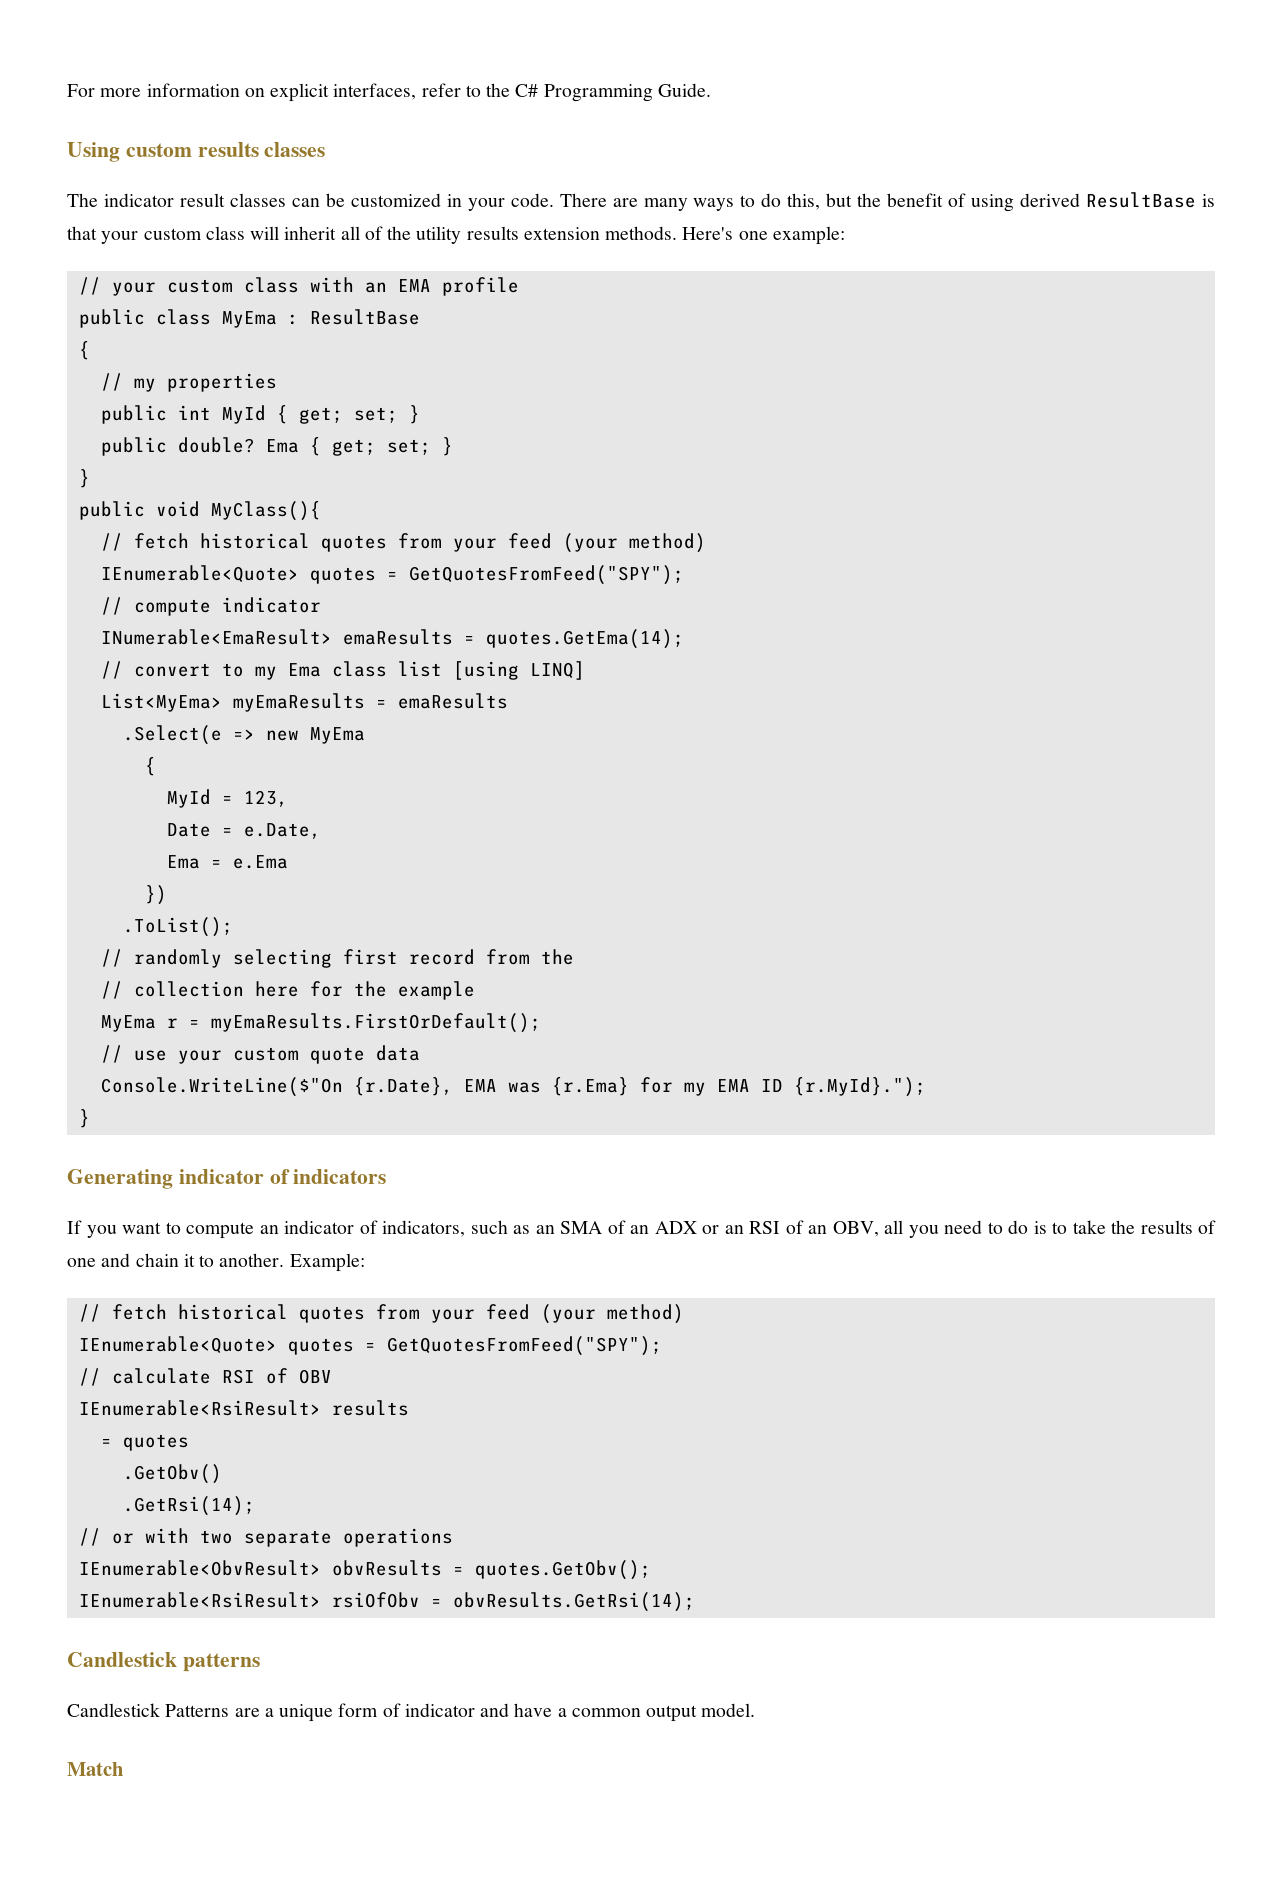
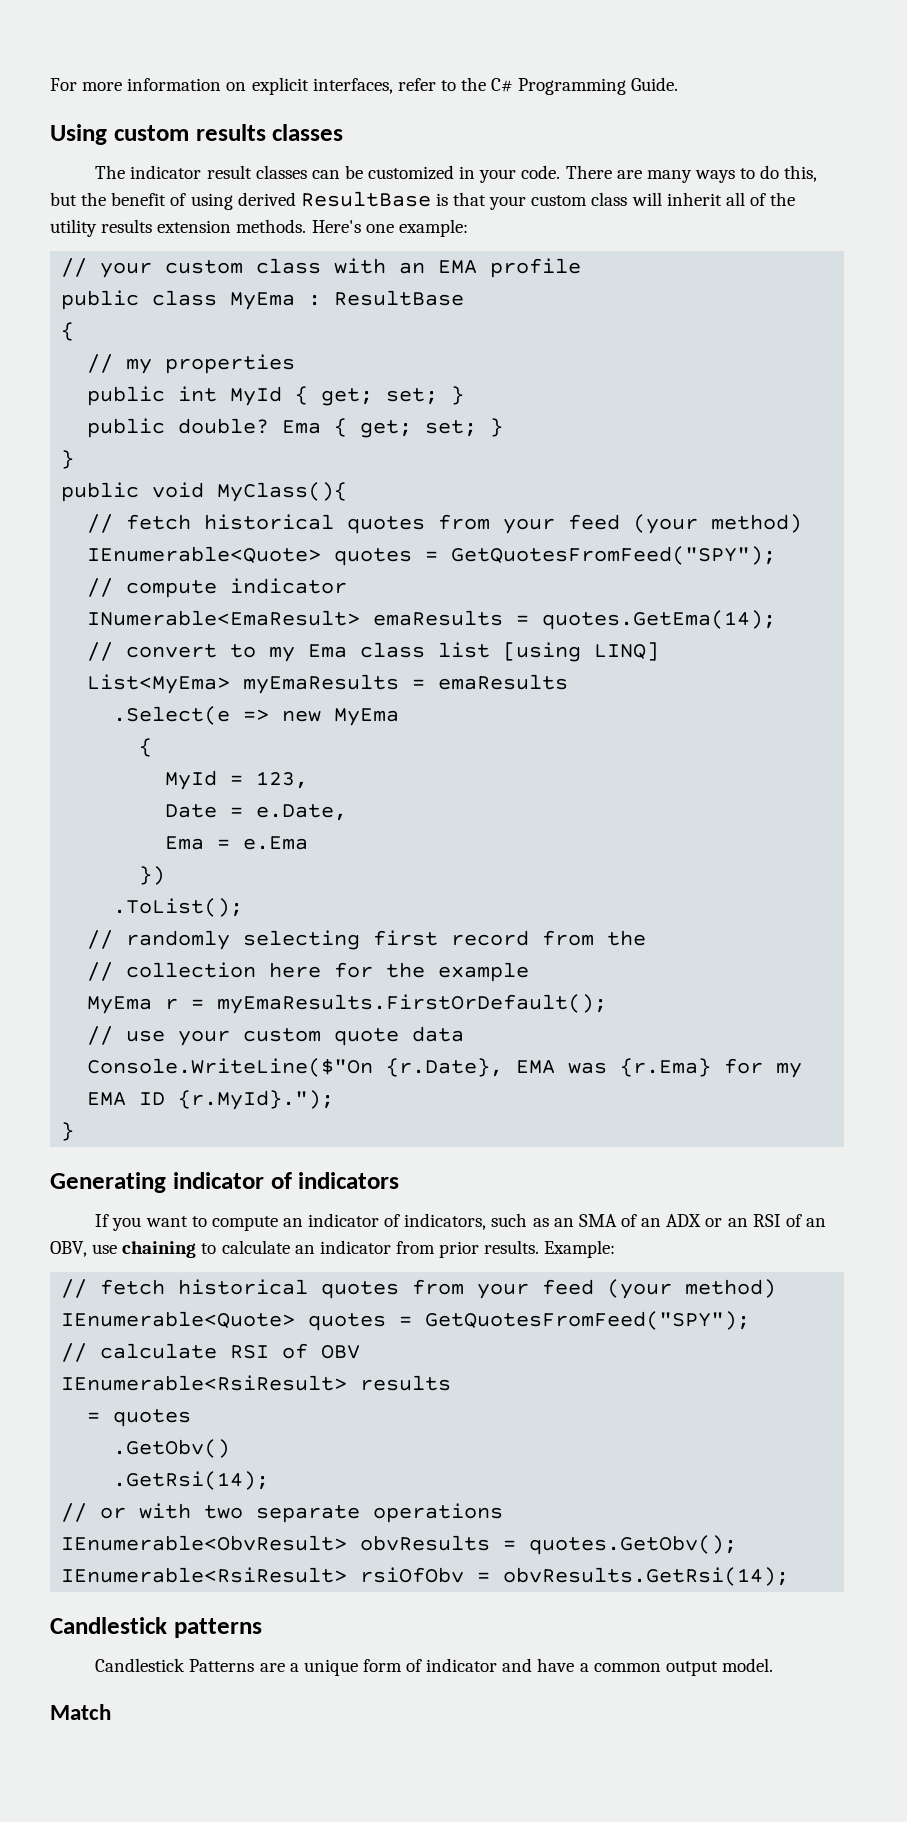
- If you want to compute an indicator of indicators, such as an SMA of an ADX or an RSI of an OBV, all you need to do is to take the results of one and chain it to another.
+ If you want to compute an indicator of indicators, such as an SMA of an ADX or an RSI of an OBV, use chaining to calculate an indicator from prior results.

